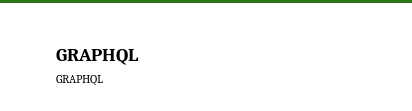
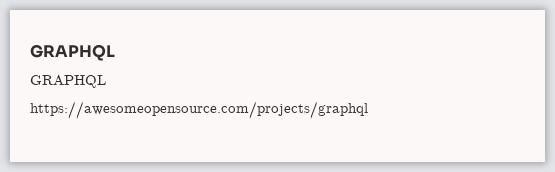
+ https://awesomeopensource.com/projects/graphql

